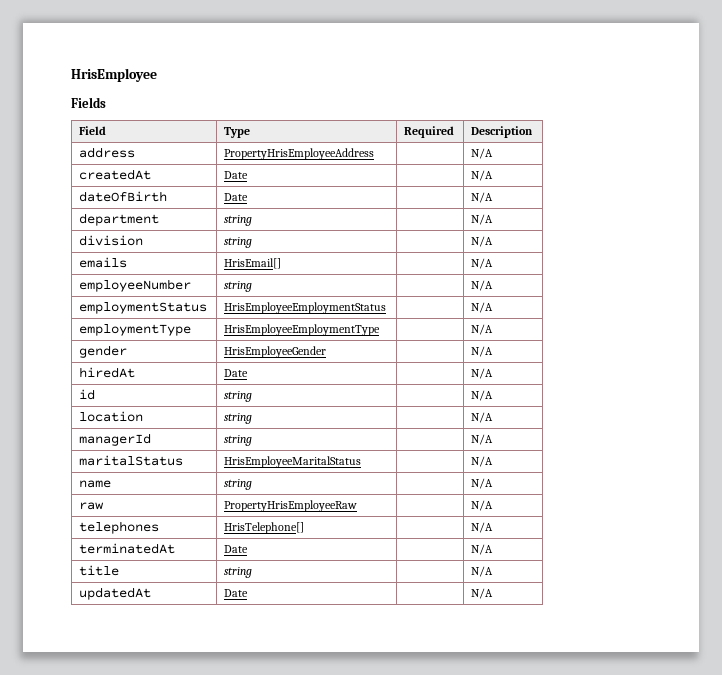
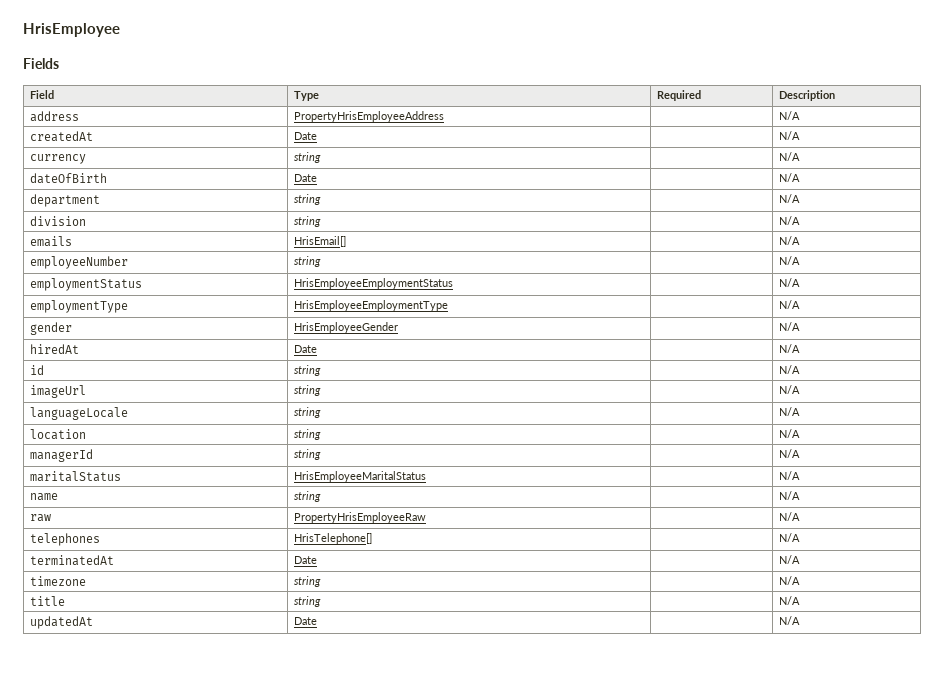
+ currency | string | | N/A
+ imageUrl | string | | N/A
+ languageLocale | string | | N/A
+ timezone | string | | N/A

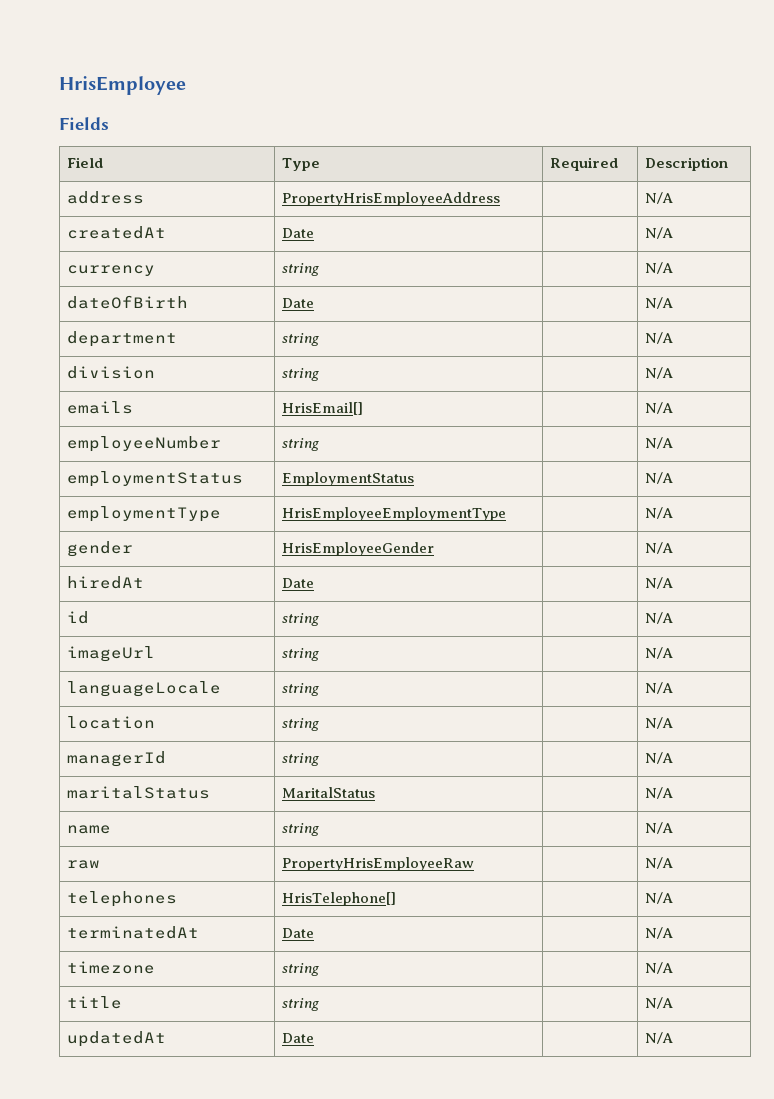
- employmentStatus | HrisEmployeeEmploymentStatus | | N/A
+ employmentStatus | EmploymentStatus | | N/A
- maritalStatus | HrisEmployeeMaritalStatus | | N/A
+ maritalStatus | MaritalStatus | | N/A

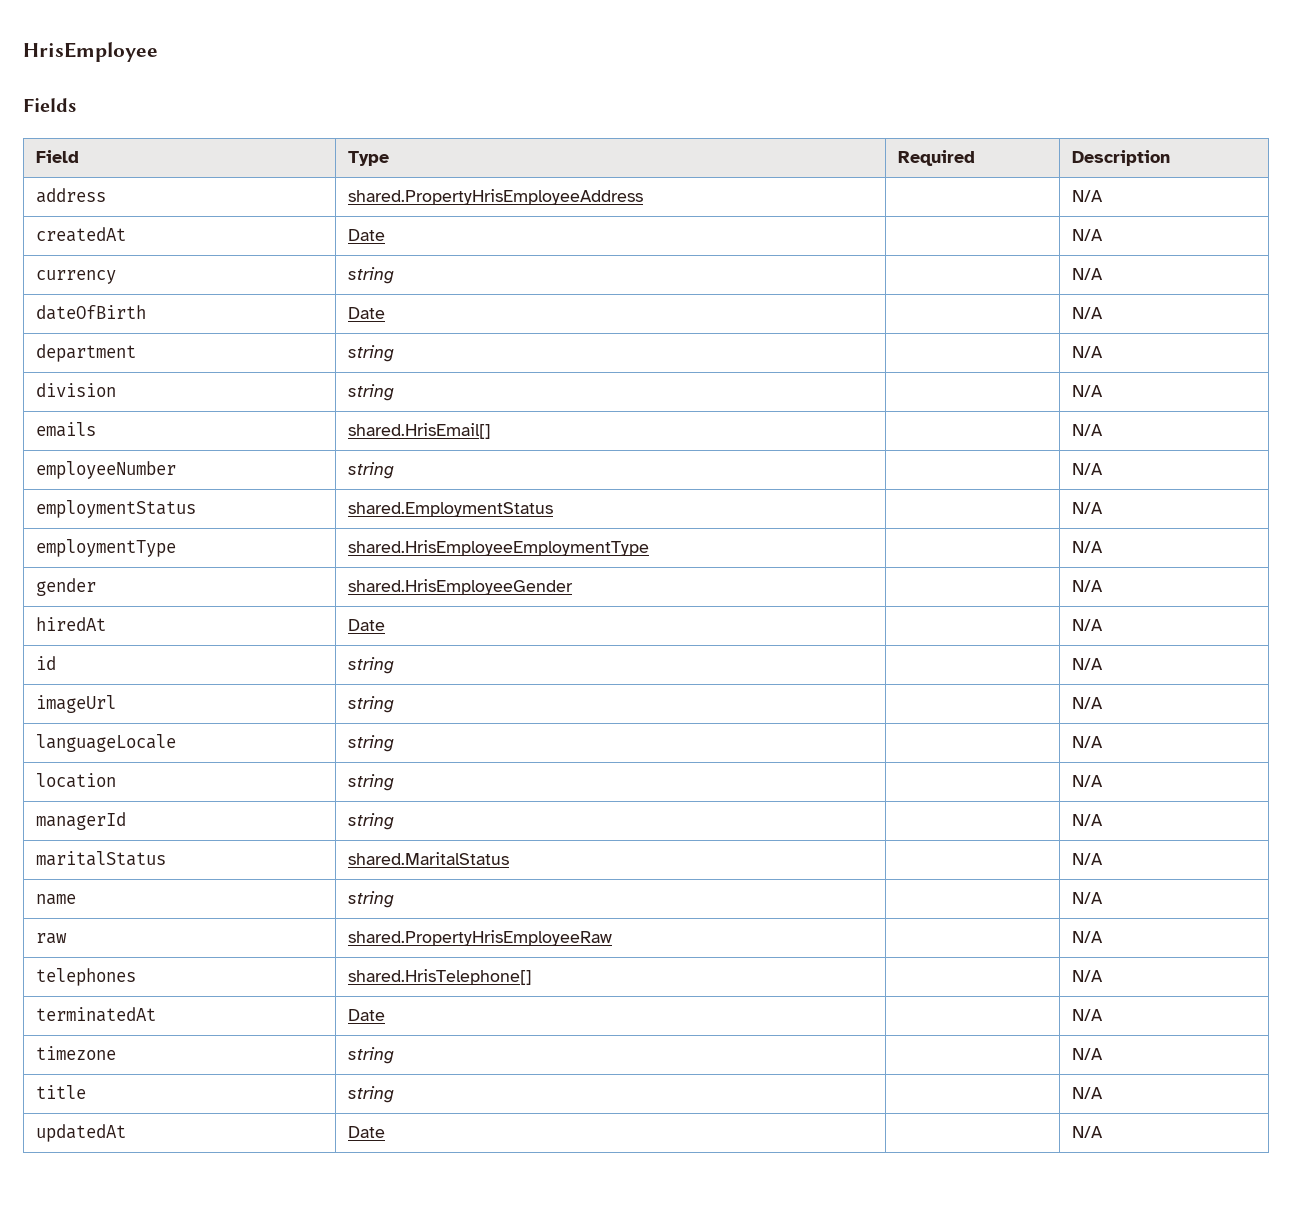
- address | PropertyHrisEmployeeAddress | | N/A
+ address | shared.PropertyHrisEmployeeAddress | | N/A
- emails | HrisEmail[] | | N/A
+ emails | shared.HrisEmail[] | | N/A
- employmentStatus | EmploymentStatus | | N/A
+ employmentStatus | shared.EmploymentStatus | | N/A
- employmentType | HrisEmployeeEmploymentType | | N/A
+ employmentType | shared.HrisEmployeeEmploymentType | | N/A
- gender | HrisEmployeeGender | | N/A
+ gender | shared.HrisEmployeeGender | | N/A
- maritalStatus | MaritalStatus | | N/A
+ maritalStatus | shared.MaritalStatus | | N/A
- raw | PropertyHrisEmployeeRaw | | N/A
+ raw | shared.PropertyHrisEmployeeRaw | | N/A
- telephones | HrisTelephone[] | | N/A
+ telephones | shared.HrisTelephone[] | | N/A

